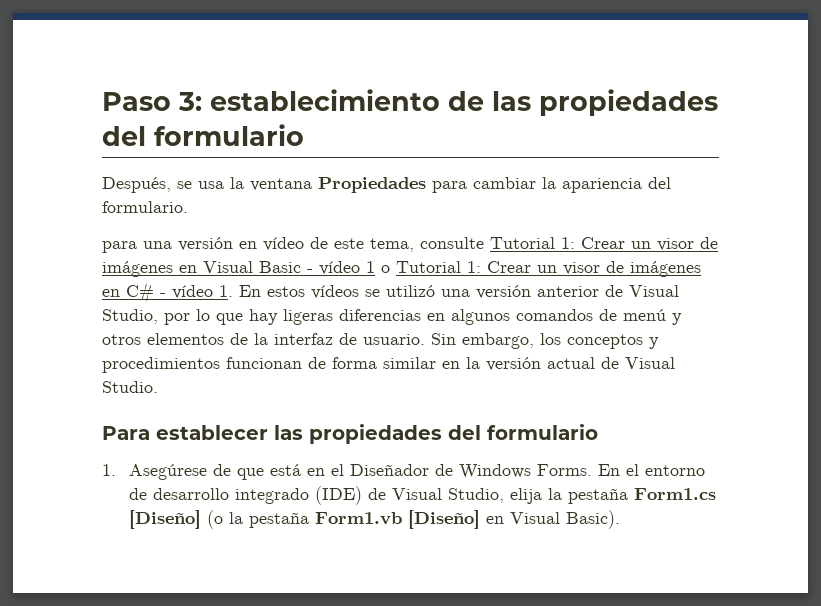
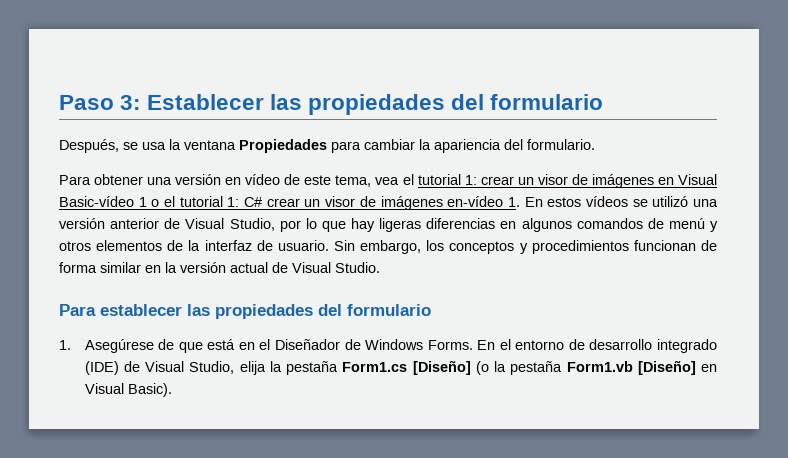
- Paso 3: establecimiento de las propiedades del formulario
+ Paso 3: Establecer las propiedades del formulario
- para una versión en vídeo de este tema, consulte Tutorial 1: Crear un visor de imágenes en Visual Basic - vídeo 1 o Tutorial 1: Crear un visor de imágenes en C# - vídeo 1. En estos vídeos se utilizó una versión anterior de Visual Studio, por lo que hay ligeras diferencias en algunos comandos de menú y otros elementos de la interfaz de usuario.
+ Para obtener una versión en vídeo de este tema, vea el tutorial 1: crear un visor de imágenes en Visual Basic-vídeo 1 o el tutorial 1: C# crear un visor de imágenes en-vídeo 1. En estos vídeos se utilizó una versión anterior de Visual Studio, por lo que hay ligeras diferencias en algunos comandos de menú y otros elementos de la interfaz de usuario.

